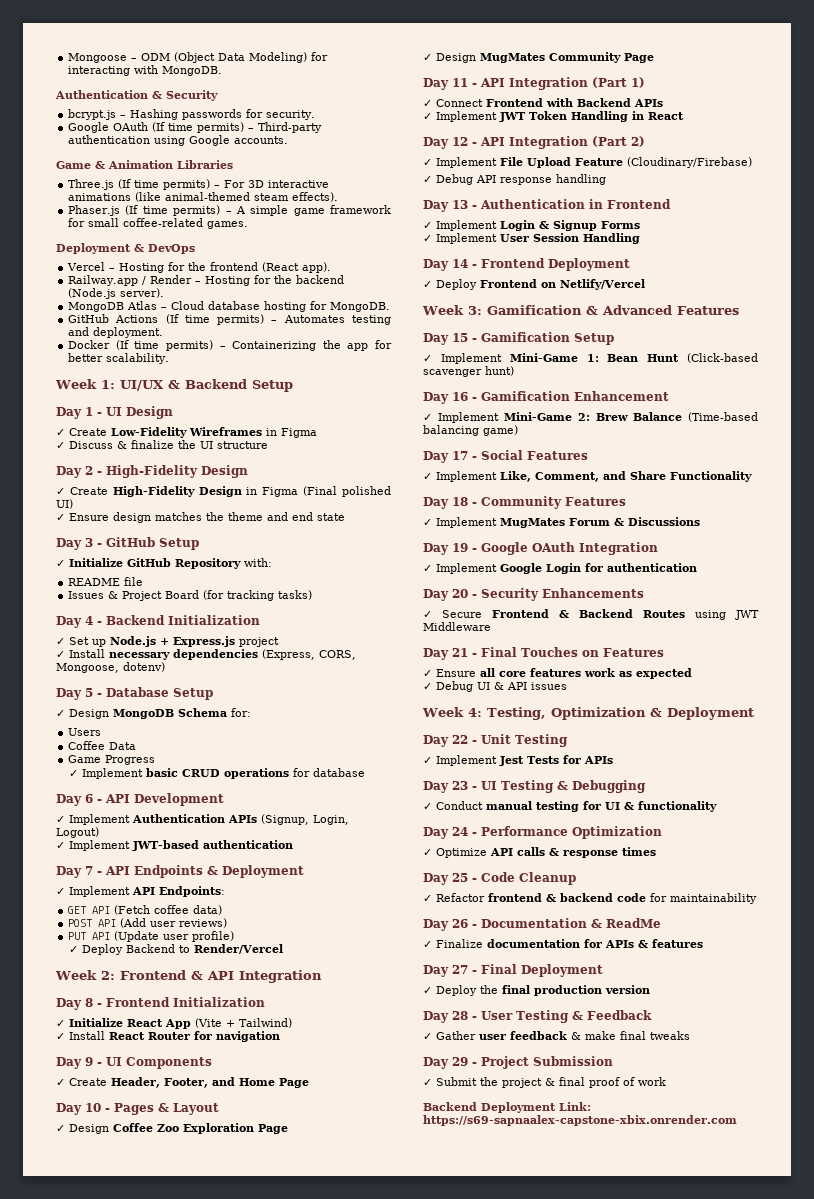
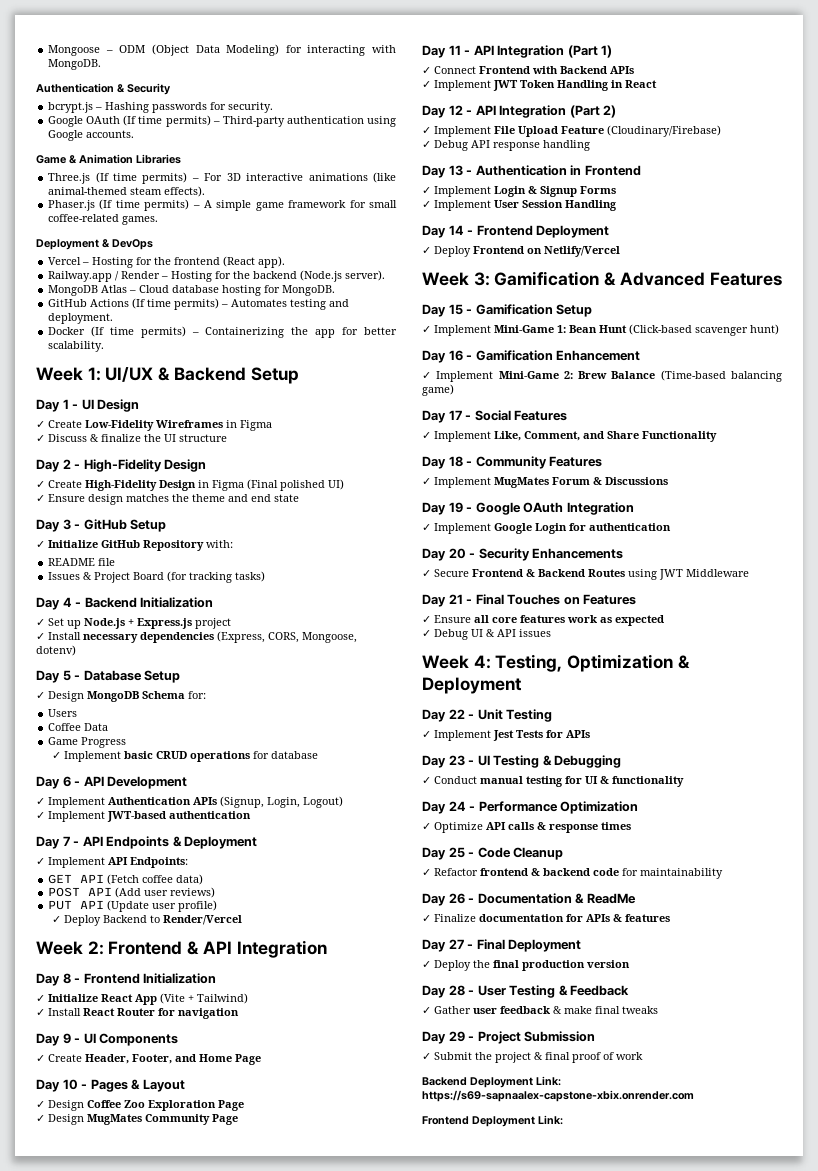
+ Frontend Deployment Link:

